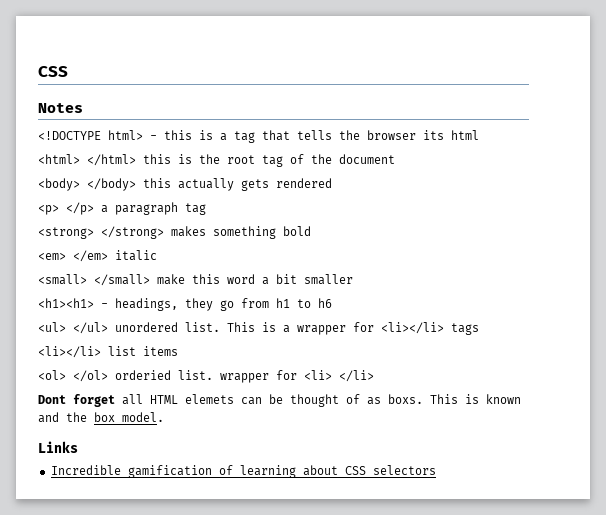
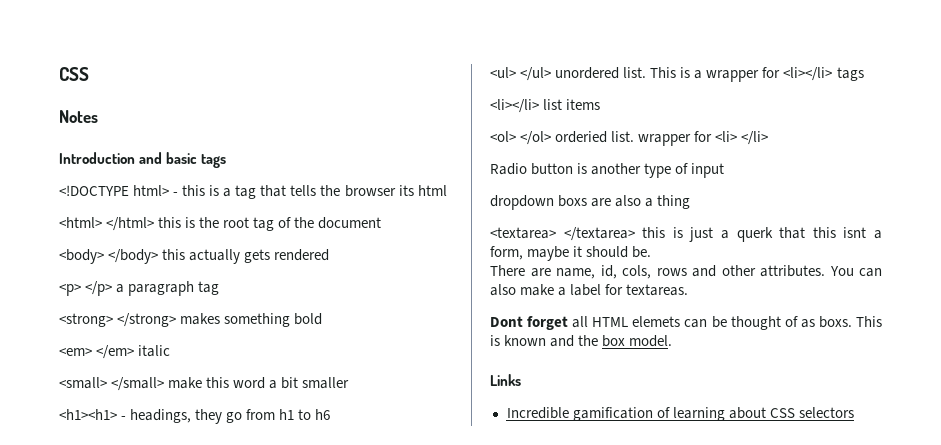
+ Introduction and basic tags
+ Radio button is another type of input
+ dropdown boxs are also a thing
+ <textarea> </textarea> this is just a querk that this isnt a form, maybe it should be.
+ There are name, id, cols, rows and other attributes. You can also make a label for textareas.

